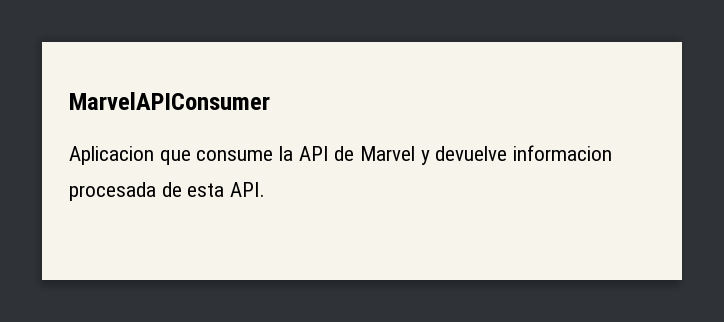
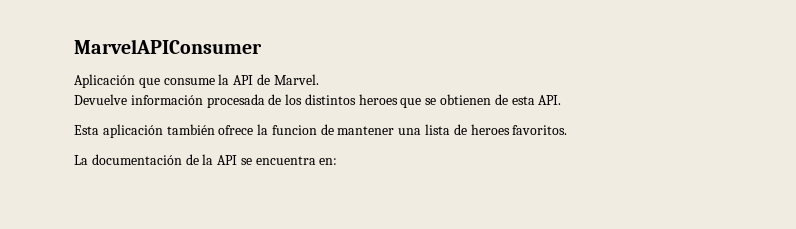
- Aplicacion que consume la API de Marvel y devuelve informacion procesada de esta API.
+ Aplicación que consume la API de Marvel.
+ Devuelve información procesada de los distintos heroes que se obtienen de esta API.
+ Esta aplicación también ofrece la funcion de mantener una lista de heroes favoritos.
+ La documentación de la API se encuentra en:

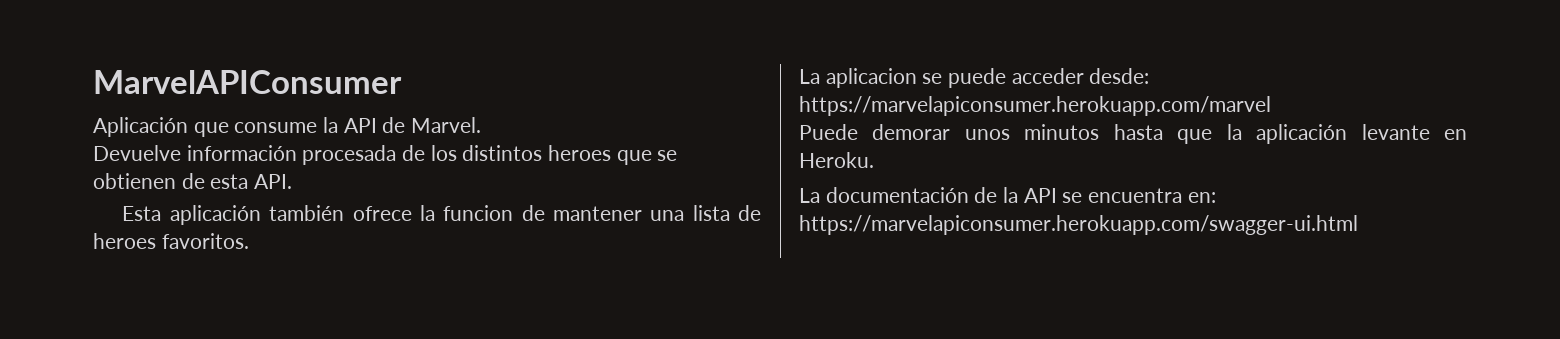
+ La aplicacion se puede acceder desde: https://marvelapiconsumer.herokuapp.com/marvel
+ Puede demorar unos minutos hasta que la aplicación levante en Heroku.
- La documentación de la API se encuentra en:
+ La documentación de la API se encuentra en: https://marvelapiconsumer.herokuapp.com/swagger-ui.html

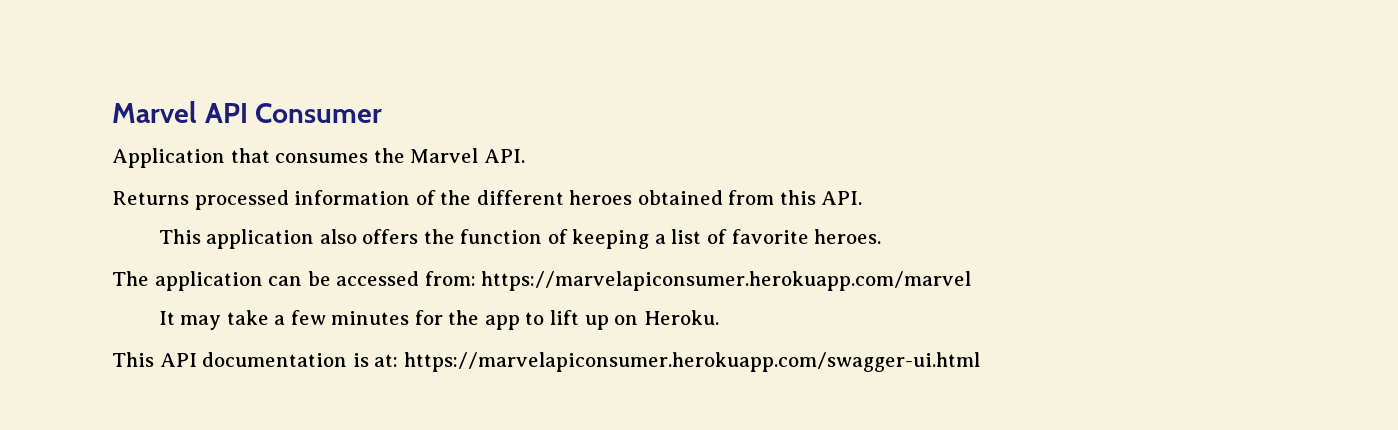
- MarvelAPIConsumer
- Aplicación que consume la API de Marvel.
- Devuelve información procesada de los distintos heroes que se obtienen de esta API.
- Esta aplicación también ofrece la funcion de mantener una lista de heroes favoritos.
- La aplicacion se puede acceder desde: https://marvelapiconsumer.herokuapp.com/marvel
- Puede demorar unos minutos hasta que la aplicación levante en Heroku.
- La documentación de la API se encuentra en: https://marvelapiconsumer.herokuapp.com/swagger-ui.html
+ Marvel API Consumer
+ Application that consumes the Marvel API.
+ Returns processed information of the different heroes obtained from this API.
+ This application also offers the function of keeping a list of favorite heroes.
+ The application can be accessed from: https://marvelapiconsumer.herokuapp.com/marvel
+ It may take a few minutes for the app to lift up on Heroku.
+ This API documentation is at: https://marvelapiconsumer.herokuapp.com/swagger-ui.html

